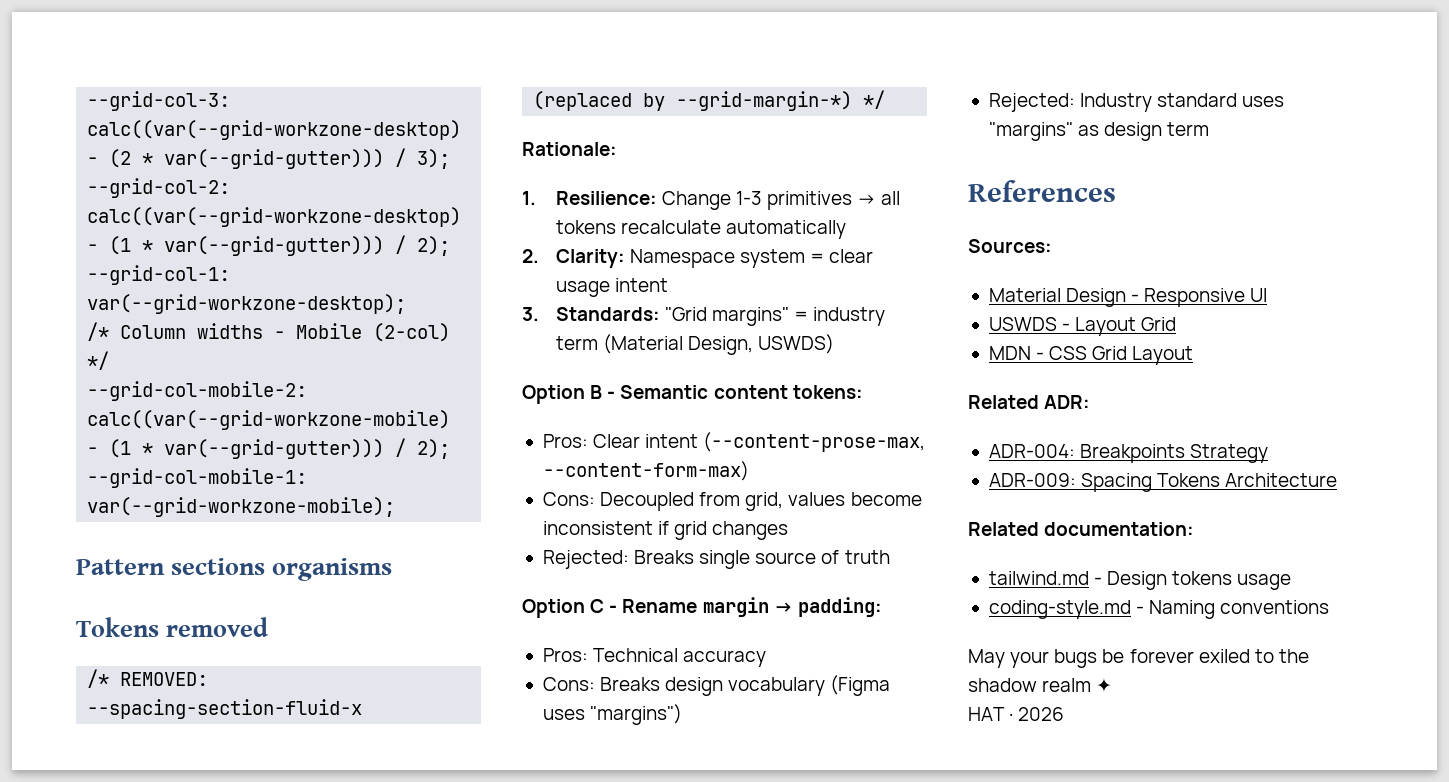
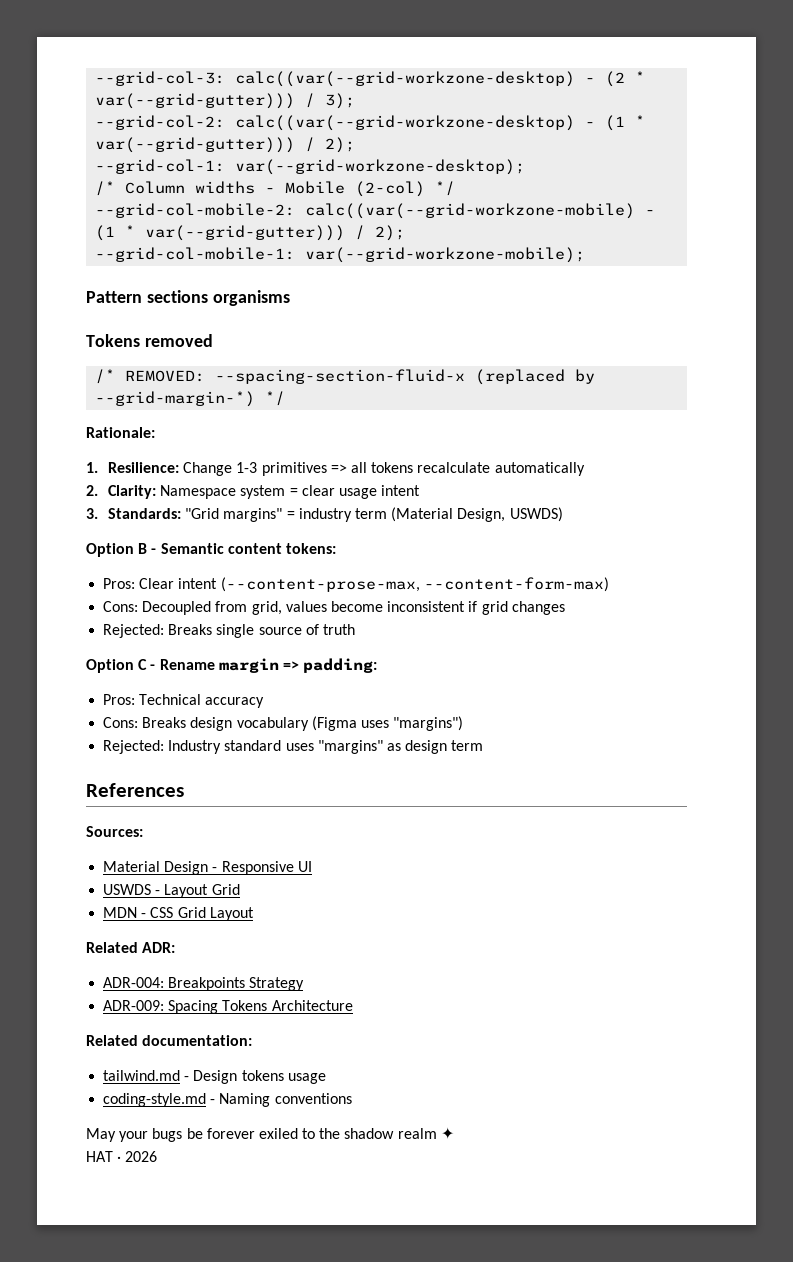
- 1. Resilience: Change 1-3 primitives → all tokens recalculate automatically
+ 1. Resilience: Change 1-3 primitives => all tokens recalculate automatically
- Option C - Rename margin → padding:
+ Option C - Rename margin => padding:

